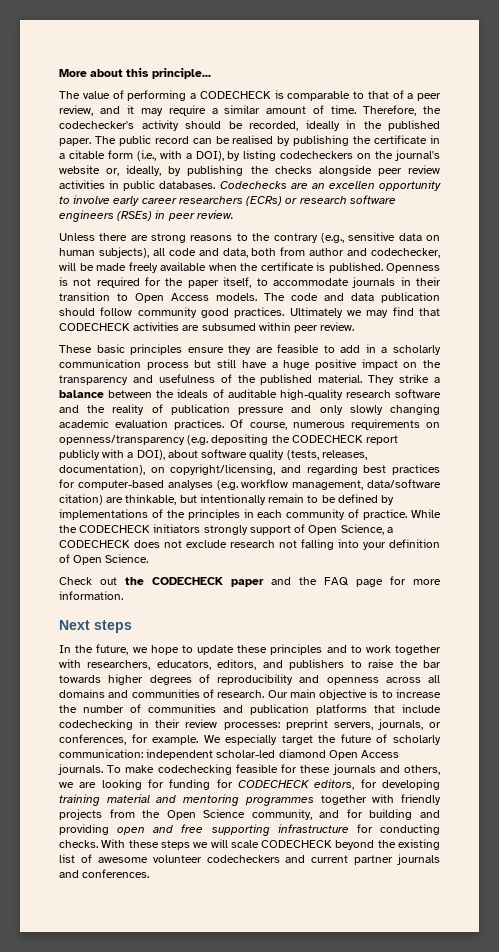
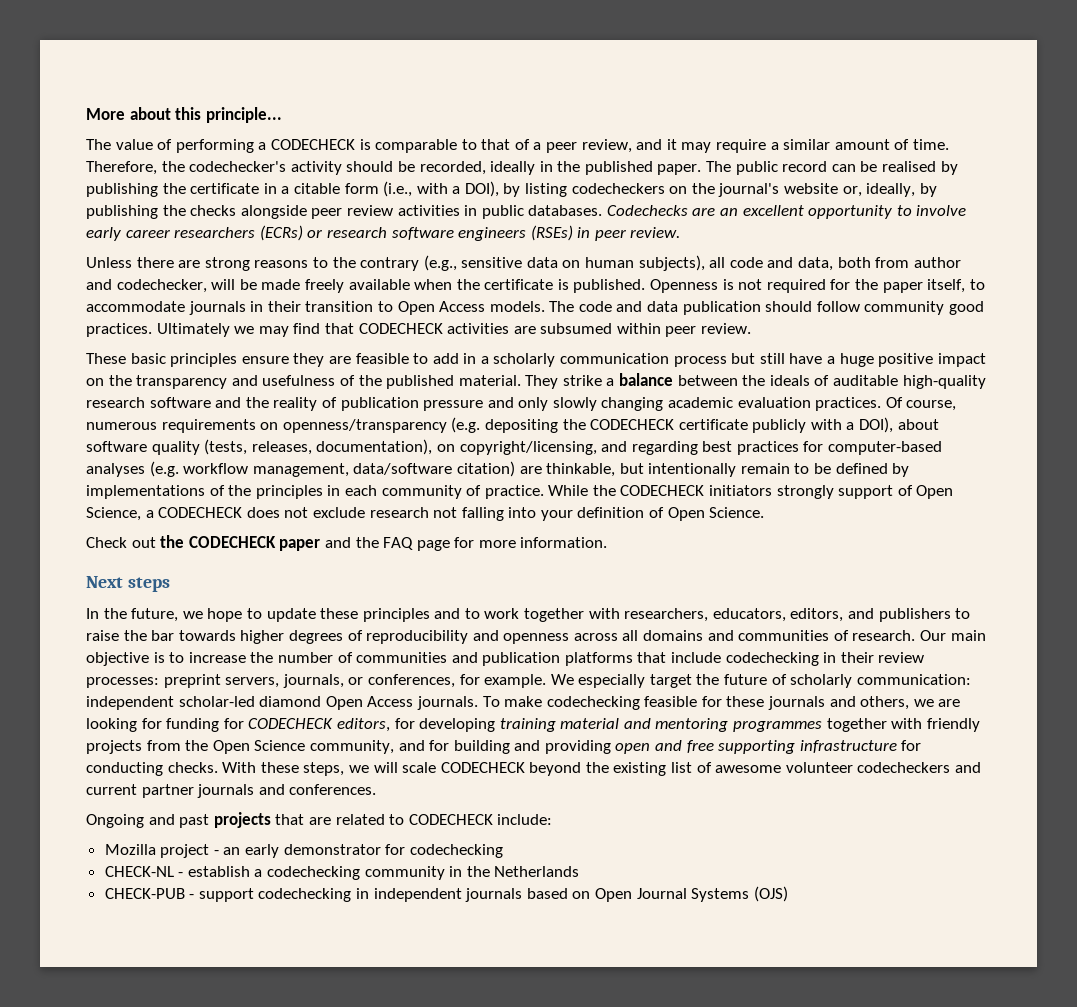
- Codechecks are an excellen opportunity to involve early career researchers (ECRs) or research software engineers (RSEs) in peer review.
+ Codechecks are an excellent opportunity to involve early career researchers (ECRs) or research software engineers (RSEs) in peer review.
- Of course, numerous requirements on openness/transparency (e.g. depositing the CODECHECK report publicly with a DOI), about software quality (tests, releases, documentation), on copyright/licensing, and regarding best practices for computer-based analyses (e.g. workflow management, data/software citation) are thinkable, but intentionally remain to be defined by implementations of the principles in each community of practice.
+ Of course, numerous requirements on openness/transparency (e.g. depositing the CODECHECK certificate publicly with a DOI), about software quality (tests, releases, documentation), on copyright/licensing, and regarding best practices for computer-based analyses (e.g. workflow management, data/software citation) are thinkable, but intentionally remain to be defined by implementations of the principles in each community of practice.
- With these steps we will scale CODECHECK beyond the existing list of awesome volunteer codecheckers and current partner journals and conferences.
+ With these steps, we will scale CODECHECK beyond the existing list of awesome volunteer codecheckers and current partner journals and conferences.
+ Ongoing and past projects that are related to CODECHECK include:
+ Mozilla project - an early demonstrator for codechecking
+ CHECK-NL - establish a codechecking community in the Netherlands
+ CHECK-PUB - support codechecking in independent journals based on Open Journal Systems (OJS)

